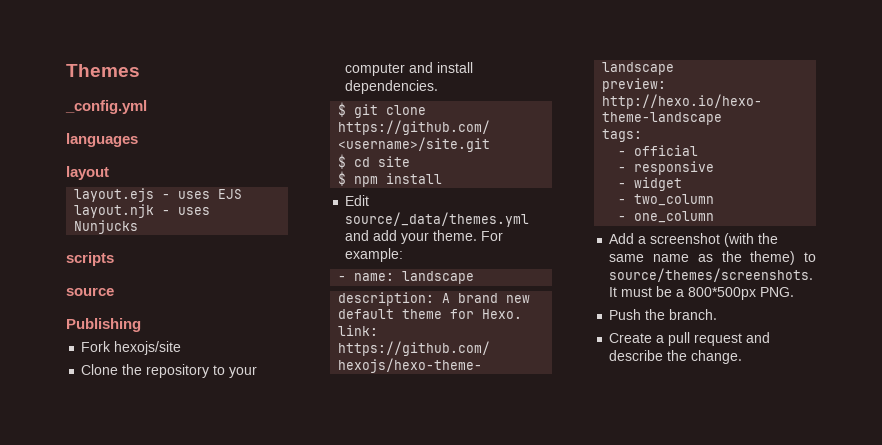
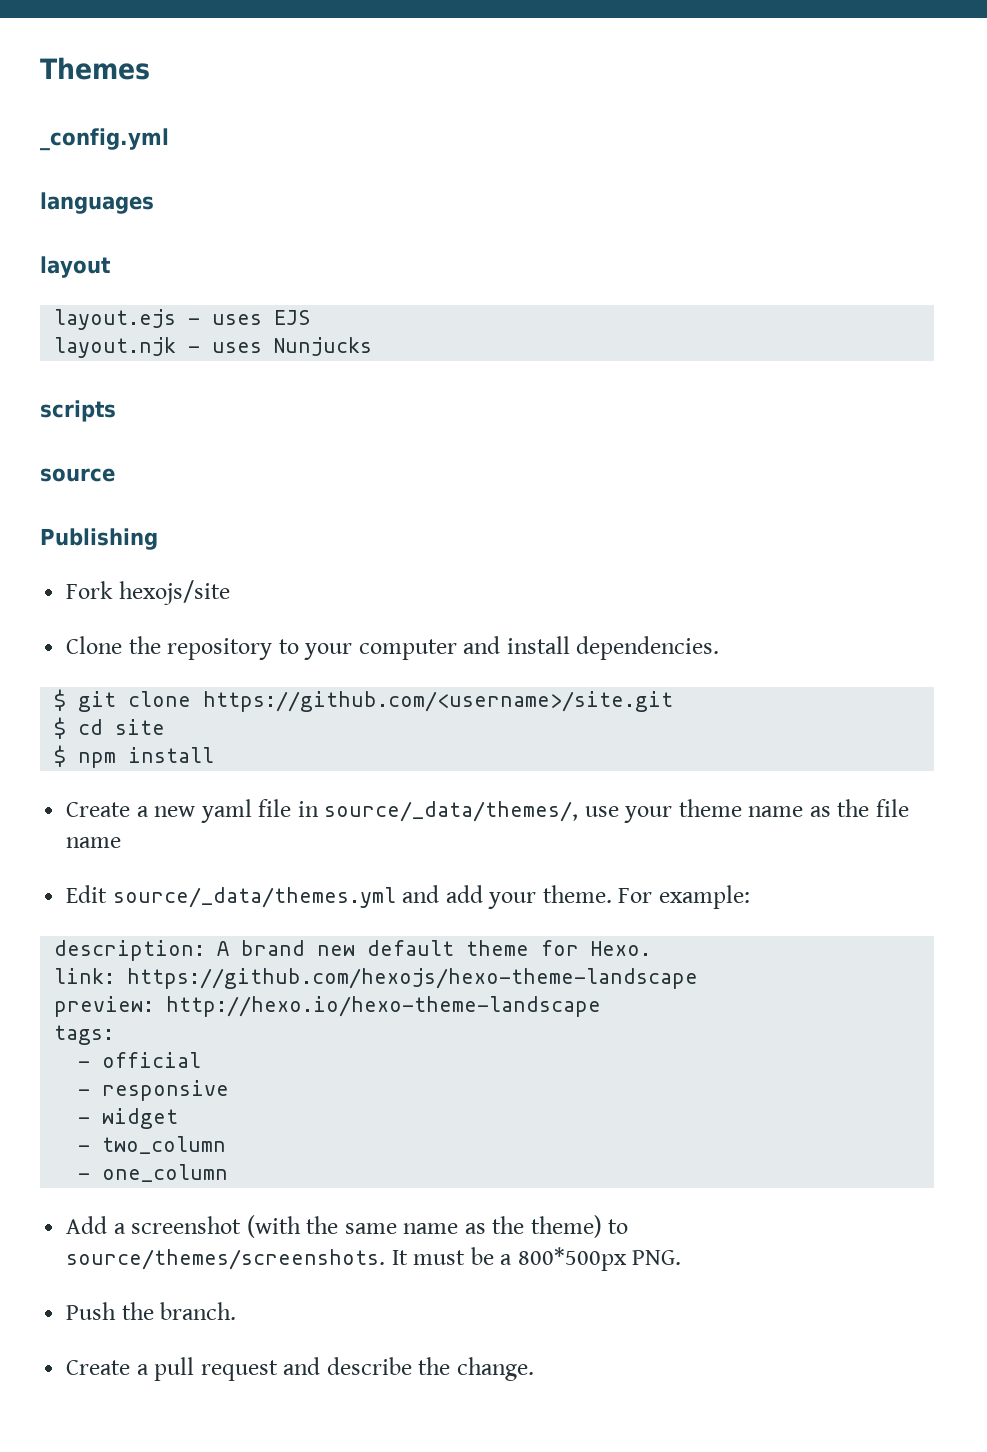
+ Create a new yaml file in source/_data/themes/, use your theme name as the file name
- - name: landscape

